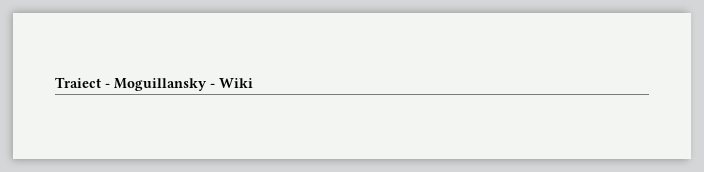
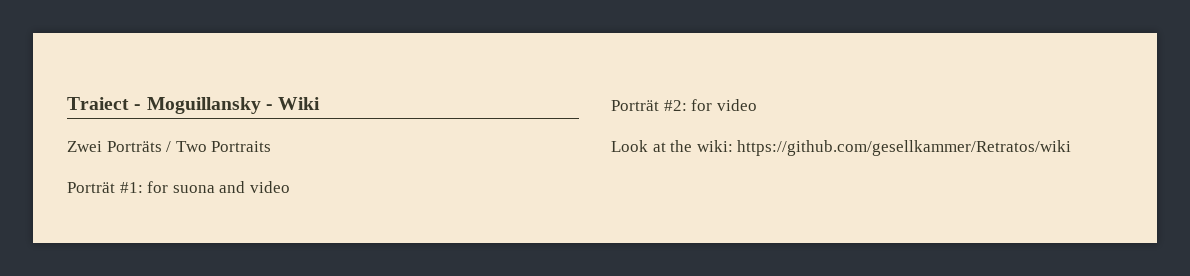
+ Zwei Porträts / Two Portraits
+ Porträt #1: for suona and video
+ Porträt #2: for video
+ Look at the wiki: https://github.com/gesellkammer/Retratos/wiki

